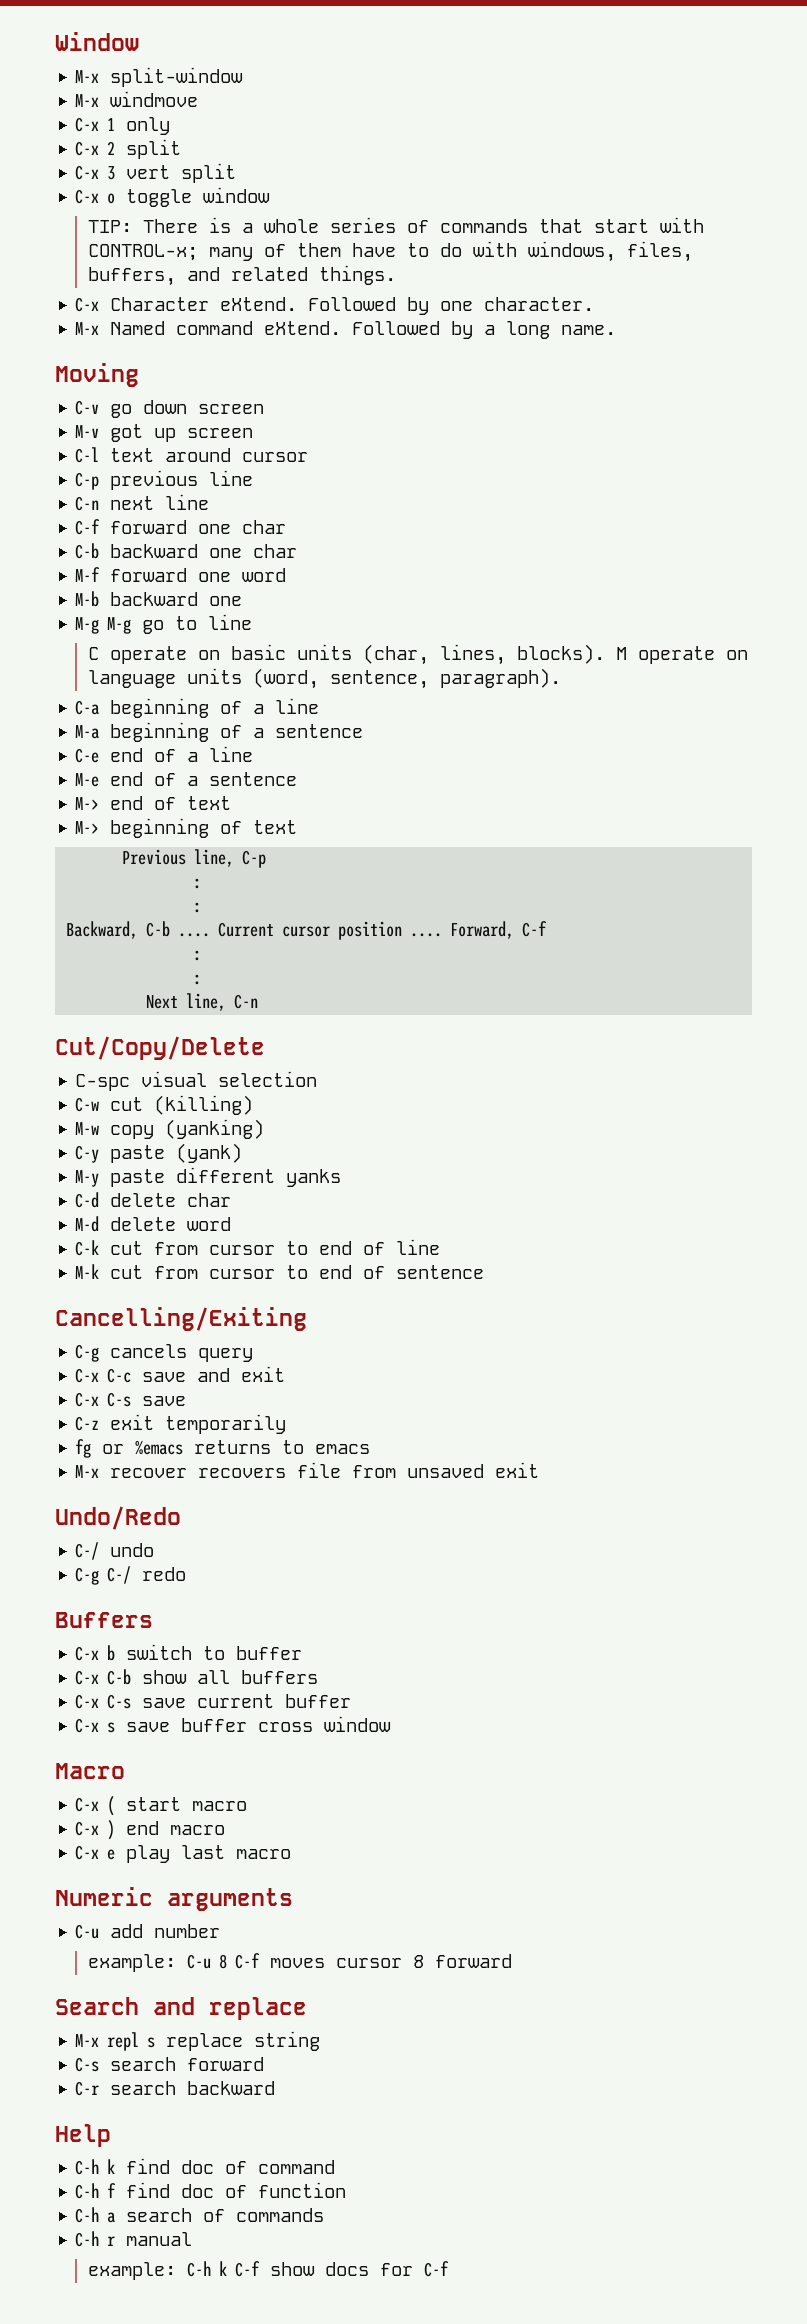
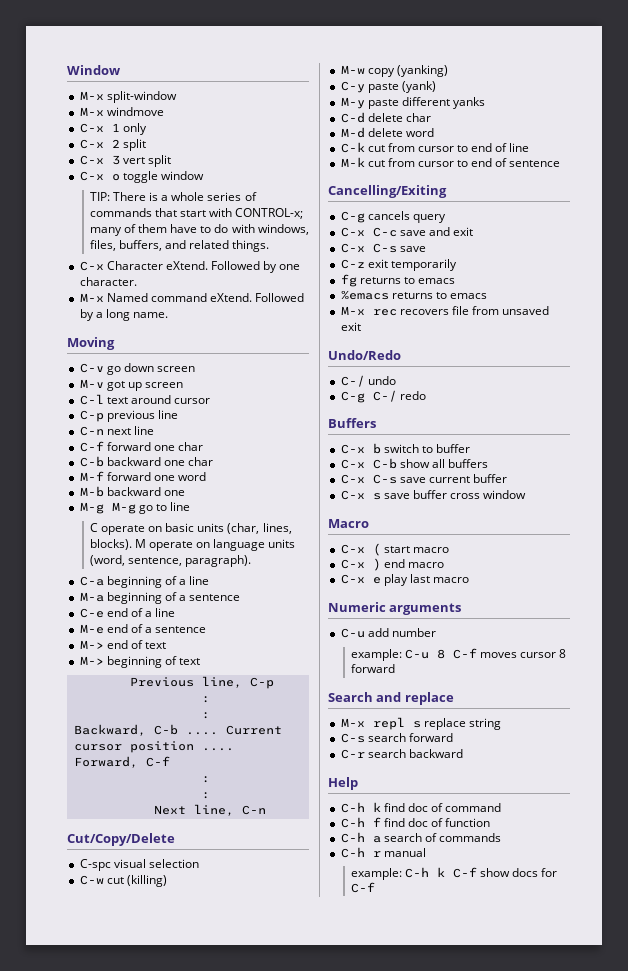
- fg or %emacs returns to emacs
+ fg returns to emacs
+ %emacs returns to emacs
- M-x recover recovers file from unsaved exit
+ M-x rec recovers file from unsaved exit

